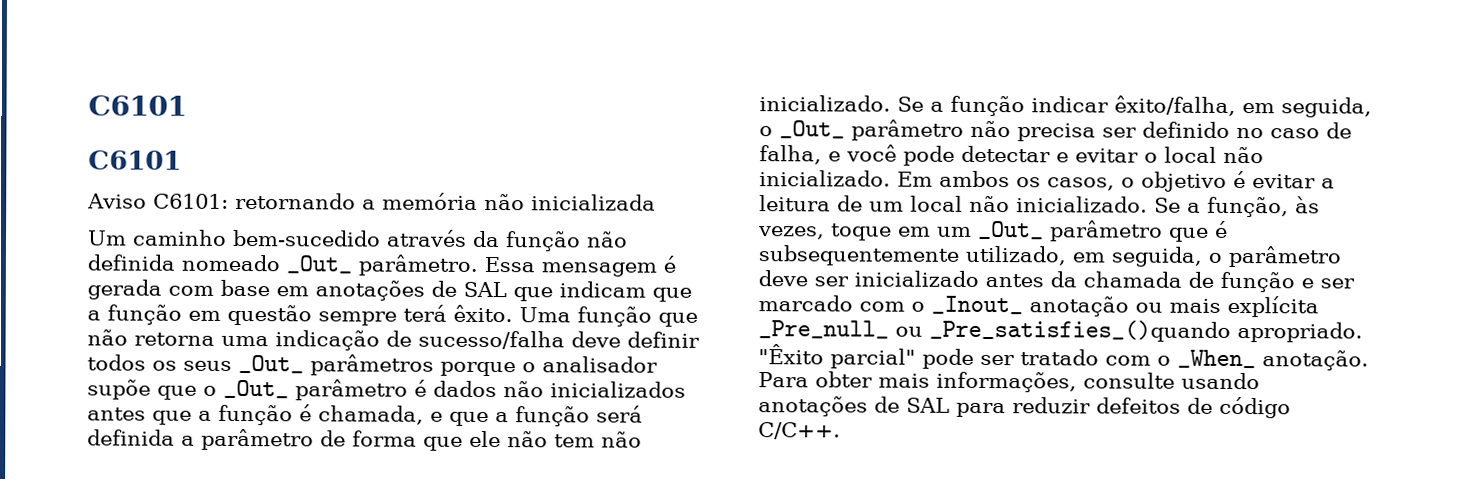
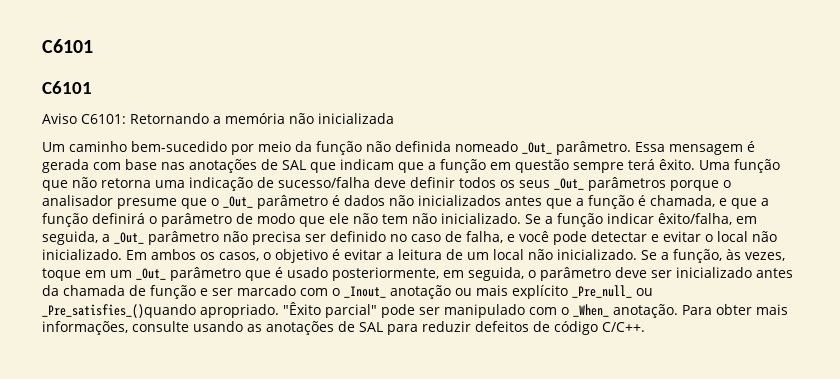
- Aviso C6101: retornando a memória não inicializada
+ Aviso C6101: Retornando a memória não inicializada
- Um caminho bem-sucedido através da função não definida nomeado _Out_ parâmetro.
+ Um caminho bem-sucedido por meio da função não definida nomeado _Out_ parâmetro.
- Essa mensagem é gerada com base em anotações de SAL que indicam que a função em questão sempre terá êxito.
+ Essa mensagem é gerada com base nas anotações de SAL que indicam que a função em questão sempre terá êxito.
- Uma função que não retorna uma indicação de sucesso/falha deve definir todos os seus _Out_ parâmetros porque o analisador supõe que o _Out_ parâmetro é dados não inicializados antes que a função é chamada, e que a função será definida a parâmetro de forma que ele não tem não inicializado.
+ Uma função que não retorna uma indicação de sucesso/falha deve definir todos os seus _Out_ parâmetros porque o analisador presume que o _Out_ parâmetro é dados não inicializados antes que a função é chamada, e que a função definirá o parâmetro de modo que ele não tem não inicializado.
- Se a função indicar êxito/falha, em seguida, o _Out_ parâmetro não precisa ser definido no caso de falha, e você pode detectar e evitar o local não inicializado.
+ Se a função indicar êxito/falha, em seguida, a _Out_ parâmetro não precisa ser definido no caso de falha, e você pode detectar e evitar o local não inicializado.
- Se a função, às vezes, toque em um _Out_ parâmetro que é subsequentemente utilizado, em seguida, o parâmetro deve ser inicializado antes da chamada de função e ser marcado com o _Inout_ anotação ou mais explícita _Pre_null_ ou _Pre_satisfies_()quando apropriado.
+ Se a função, às vezes, toque em um _Out_ parâmetro que é usado posteriormente, em seguida, o parâmetro deve ser inicializado antes da chamada de função e ser marcado com o _Inout_ anotação ou mais explícito _Pre_null_ ou _Pre_satisfies_()quando apropriado.
- "Êxito parcial" pode ser tratado com o _When_ anotação.
+ "Êxito parcial" pode ser manipulado com o _When_ anotação.
- Para obter mais informações, consulte usando anotações de SAL para reduzir defeitos de código C/C++.
+ Para obter mais informações, consulte usando as anotações de SAL para reduzir defeitos de código C/C++.

